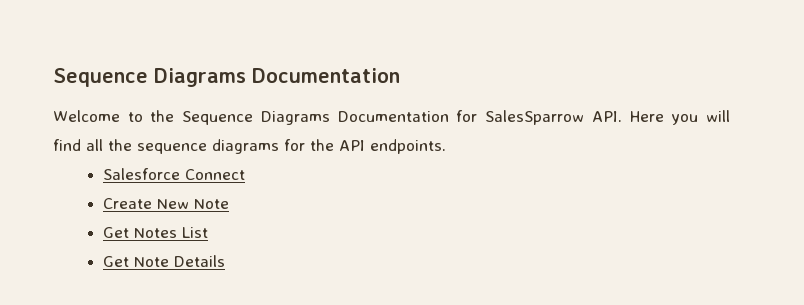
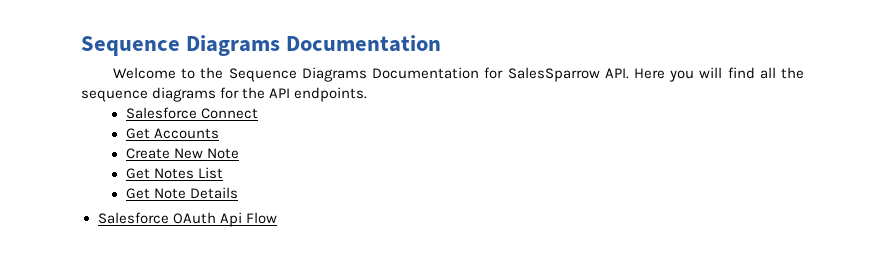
+ Get Accounts
+ Salesforce OAuth Api Flow

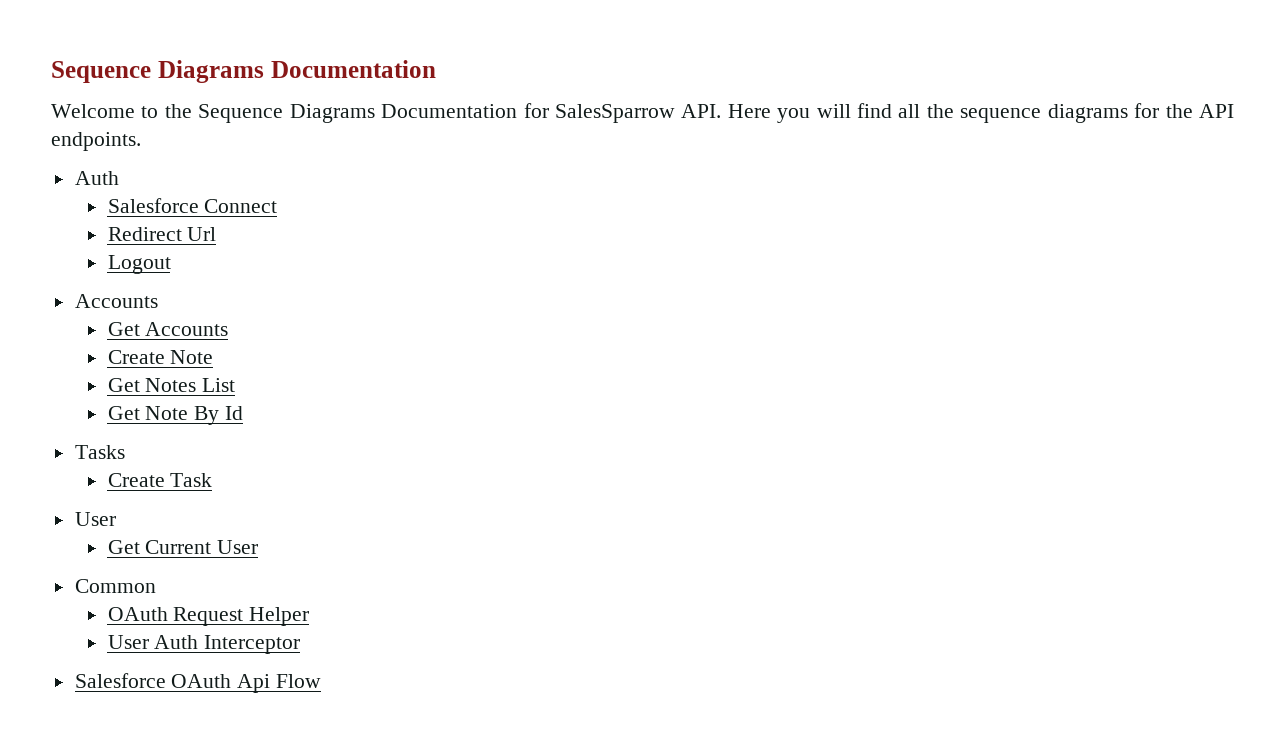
  Welcome to the Sequence Diagrams Documentation for SalesSparrow API. Here you will find all the sequence diagrams for the API endpoints.
+ Auth
+ Redirect Url
+ Logout
+ Accounts
- Create New Note
+ Create Note
- Get Note Details
+ Get Note By Id
+ Tasks
+ Create Task
+ User
+ Get Current User
+ Common
+ OAuth Request Helper
+ User Auth Interceptor

